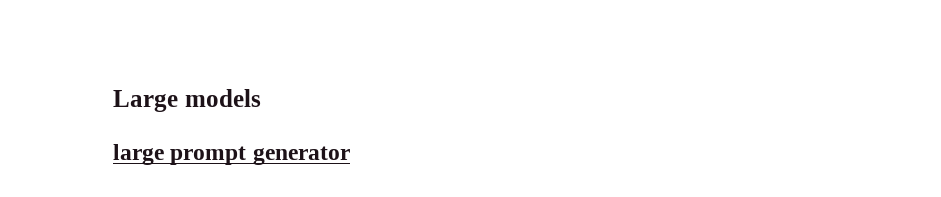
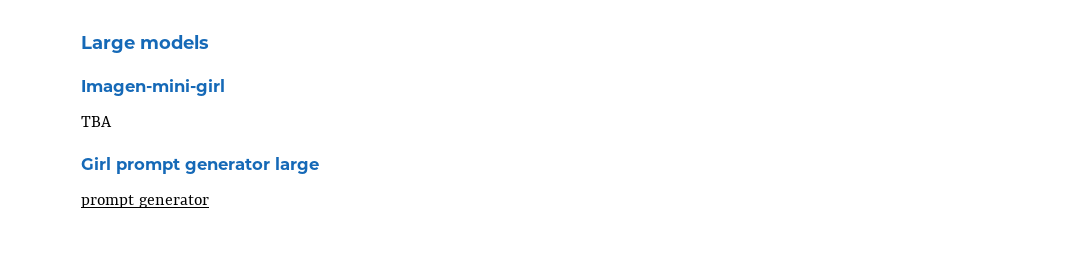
- large prompt generator
+ Imagen-mini-girl
+ TBA
+ Girl prompt generator large
+ prompt generator

